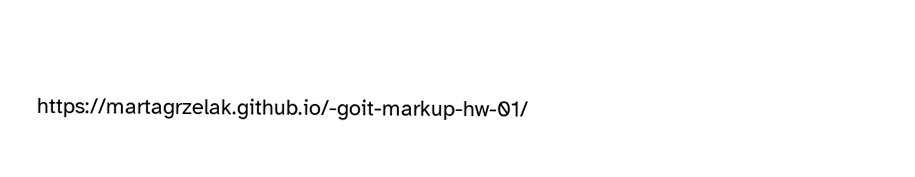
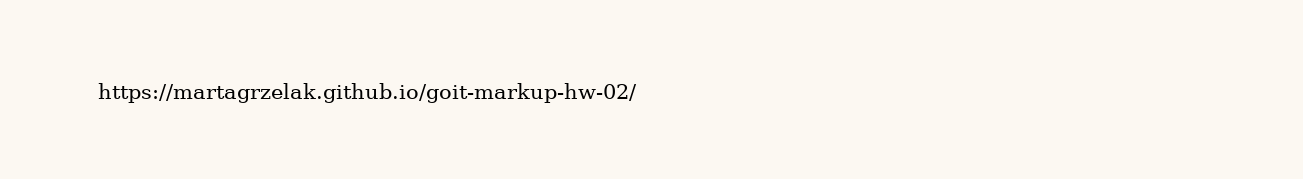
- https://martagrzelak.github.io/-goit-markup-hw-01/
+ https://martagrzelak.github.io/goit-markup-hw-02/

